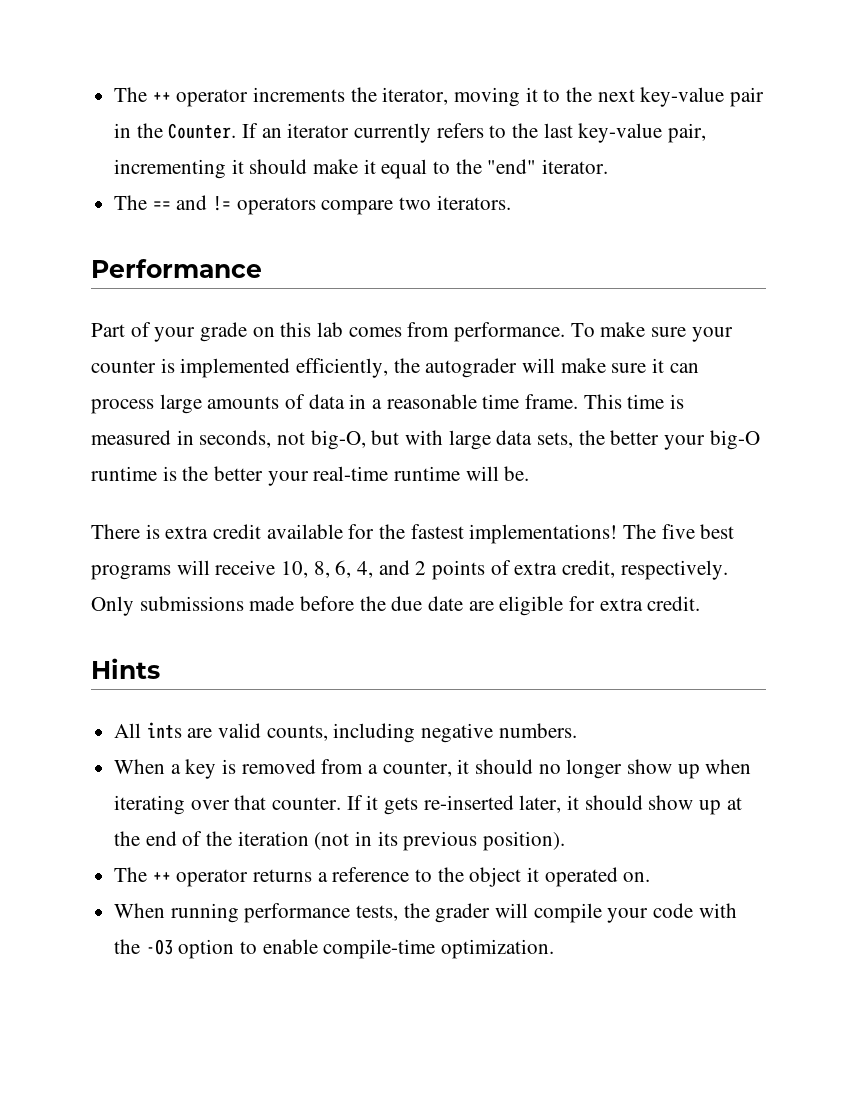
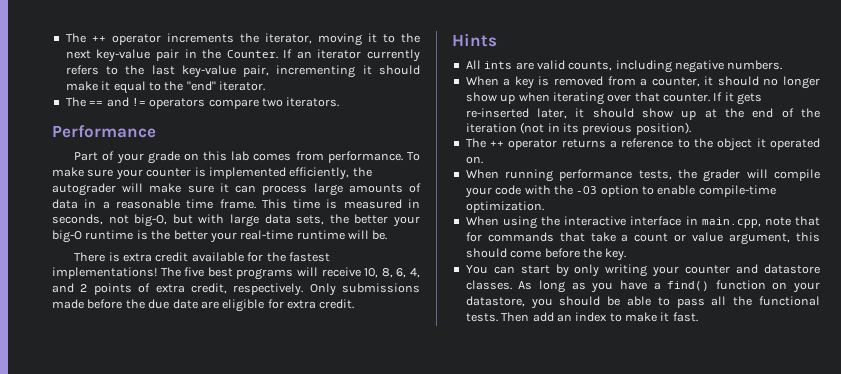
+ When using the interactive interface in main.cpp, note that for commands that take a count or value argument, this should come before the key.
+ You can start by only writing your counter and datastore classes. As long as you have a find() function on your datastore, you should be able to pass all the functional tests. Then add an index to make it fast.

